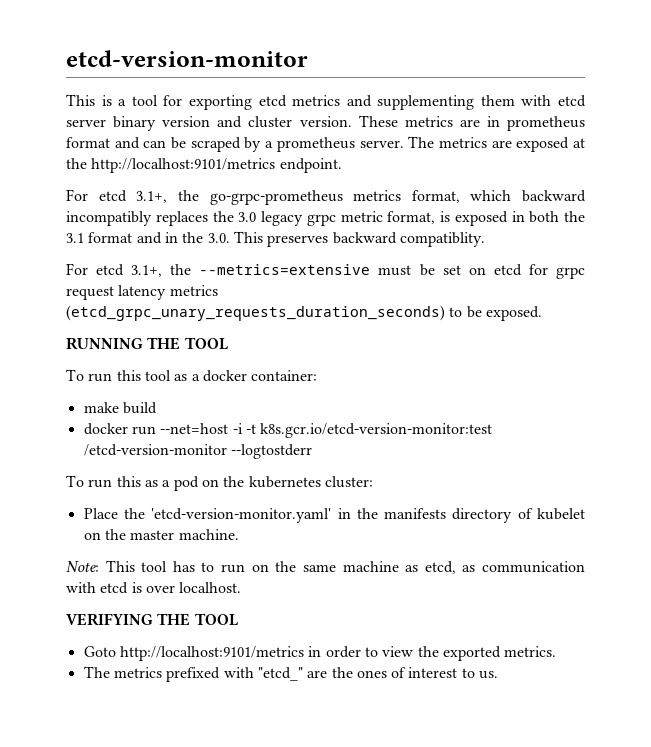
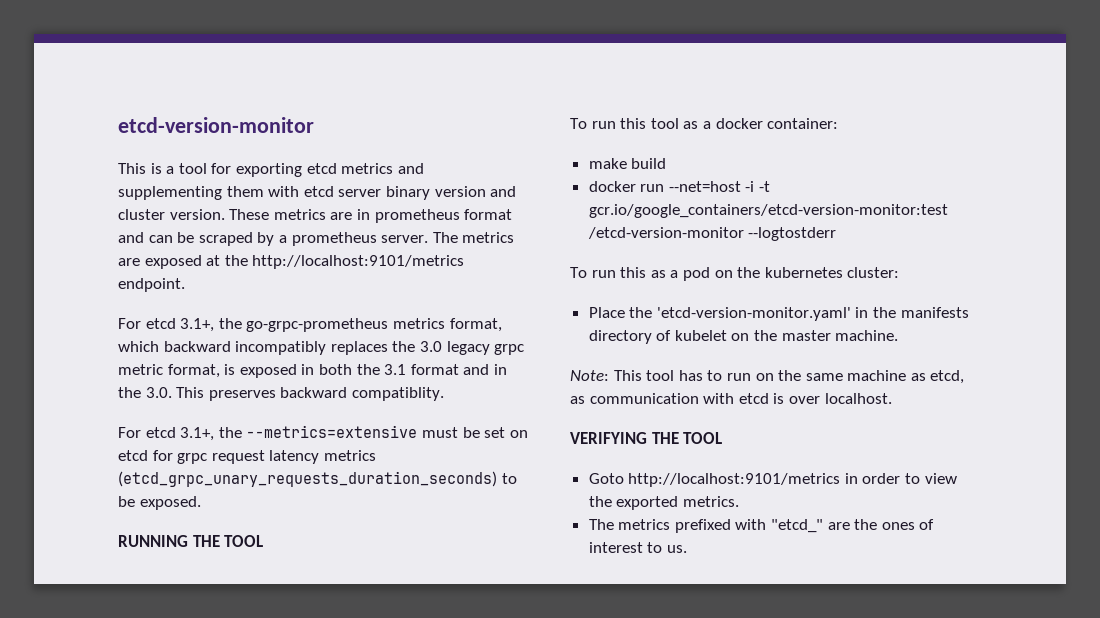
- docker run --net=host -i -t k8s.gcr.io/etcd-version-monitor:test /etcd-version-monitor --logtostderr
+ docker run --net=host -i -t gcr.io/google_containers/etcd-version-monitor:test /etcd-version-monitor --logtostderr

